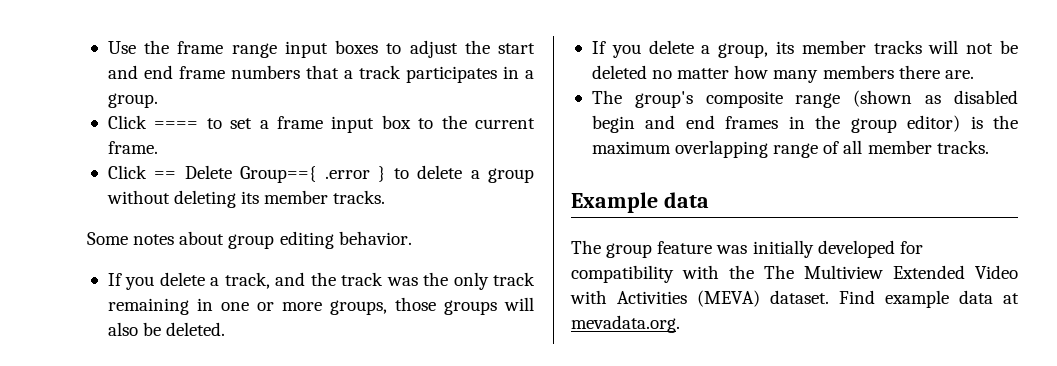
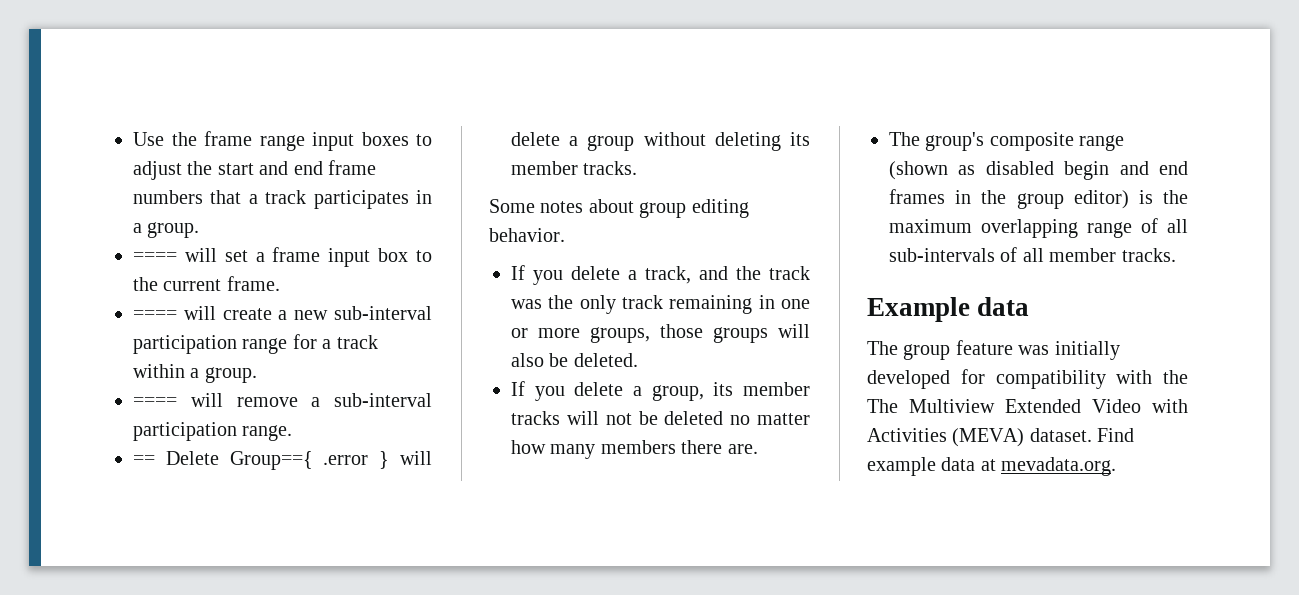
- Click ==== to set a frame input box to the current frame.
+ ==== will set a frame input box to the current frame.
- Click == Delete Group=={ .error } to delete a group without deleting its member tracks.
+ ==== will create a new sub-interval participation range for a track within a group.
+ ==== will remove a sub-interval participation range.
+ == Delete Group=={ .error } will delete a group without deleting its member tracks.
- The group's composite range (shown as disabled begin and end frames in the group editor) is the maximum overlapping range of all member tracks.
+ The group's composite range (shown as disabled begin and end frames in the group editor) is the maximum overlapping range of all sub-intervals of all member tracks.

